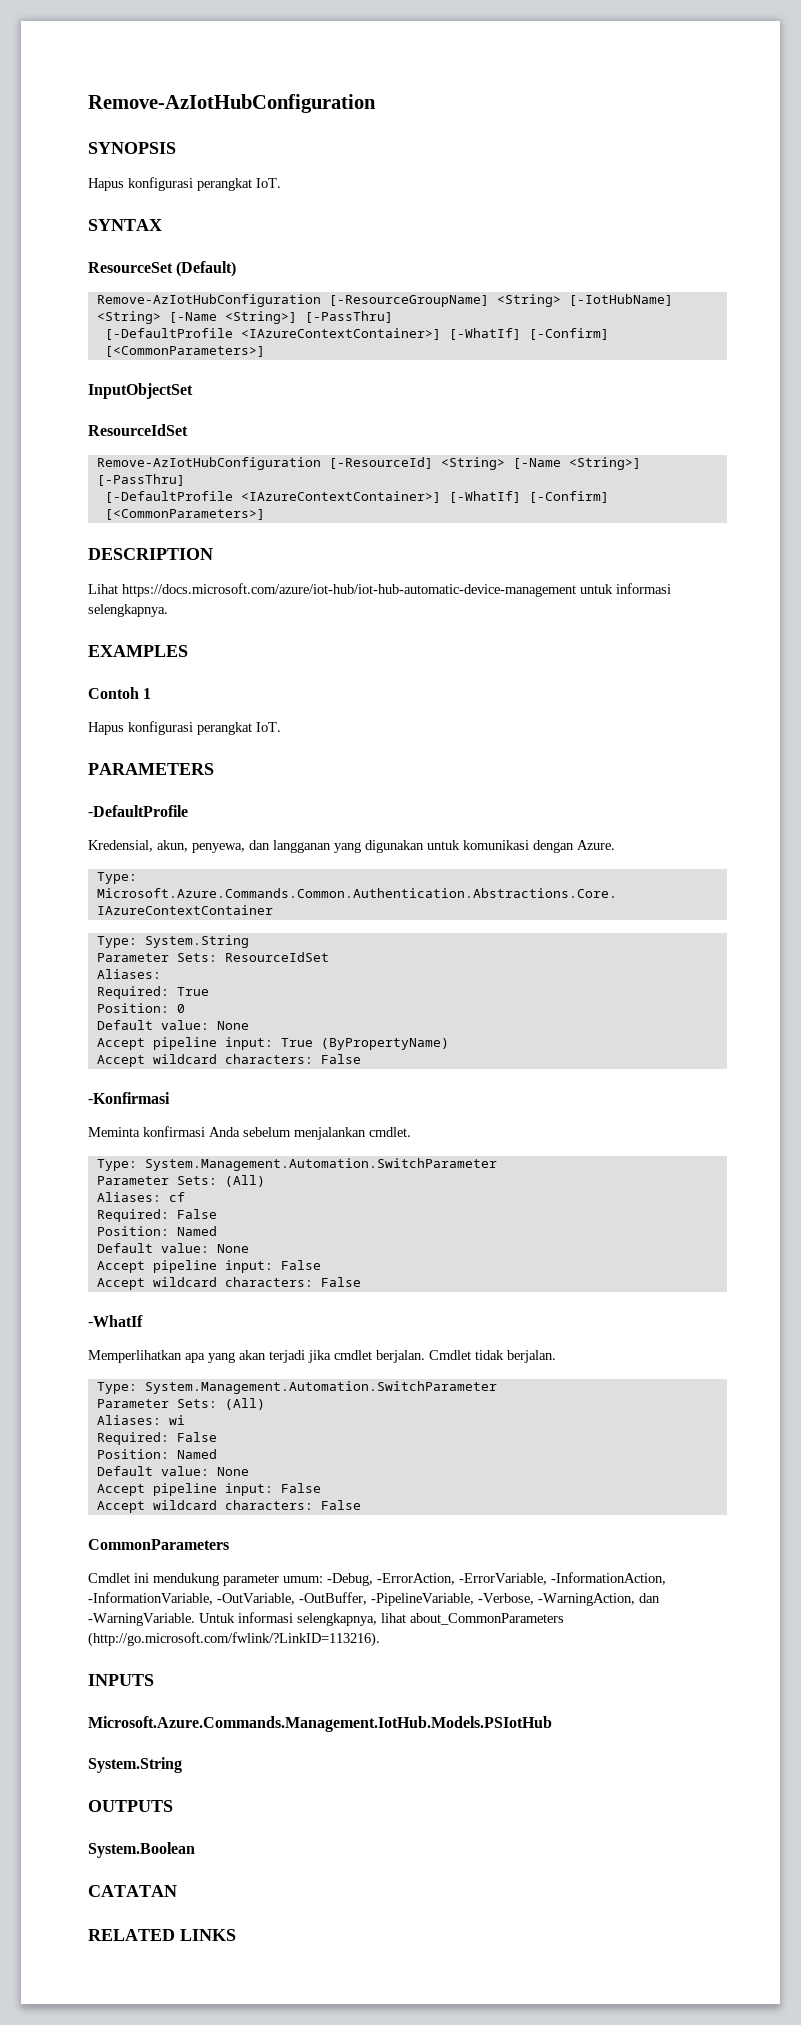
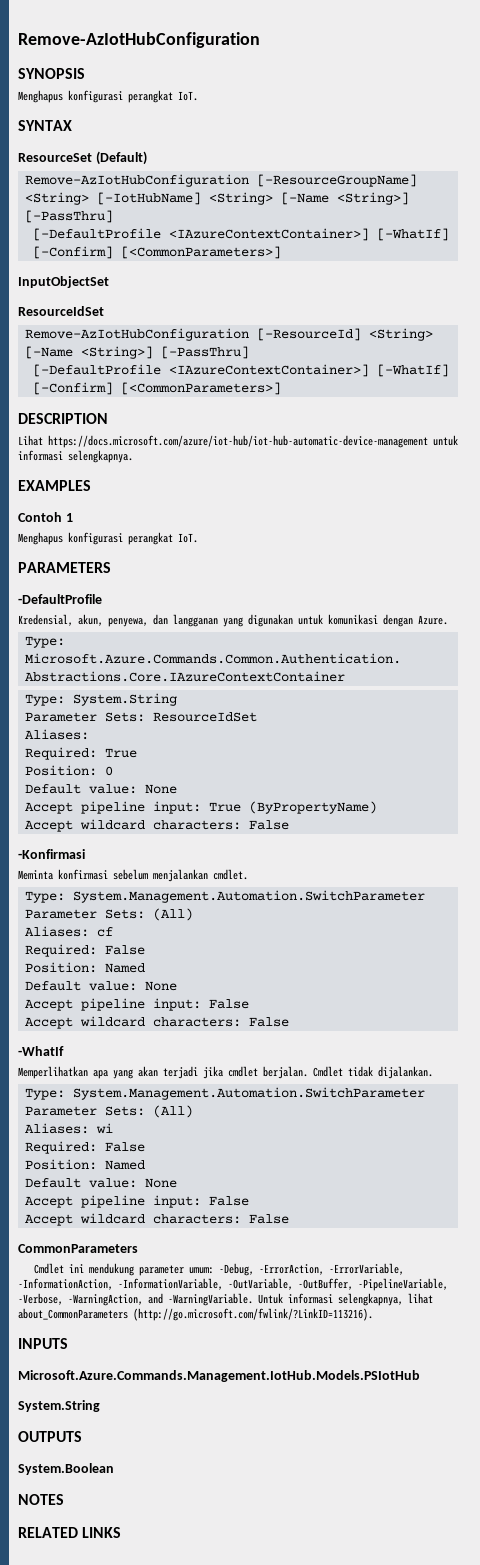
  SYNOPSIS
- Hapus konfigurasi perangkat IoT.
+ Menghapus konfigurasi perangkat IoT.
  Contoh 1
- Hapus konfigurasi perangkat IoT.
+ Menghapus konfigurasi perangkat IoT.
- Meminta konfirmasi Anda sebelum menjalankan cmdlet.
+ Meminta konfirmasi sebelum menjalankan cmdlet.
- Cmdlet tidak berjalan.
+ Cmdlet tidak dijalankan.
- Cmdlet ini mendukung parameter umum: -Debug, -ErrorAction, -ErrorVariable, -InformationAction, -InformationVariable, -OutVariable, -OutBuffer, -PipelineVariable, -Verbose, -WarningAction, dan -WarningVariable.
+ Cmdlet ini mendukung parameter umum: -Debug, -ErrorAction, -ErrorVariable, -InformationAction, -InformationVariable, -OutVariable, -OutBuffer, -PipelineVariable, -Verbose, -WarningAction, and -WarningVariable.
- CATATAN
+ NOTES

